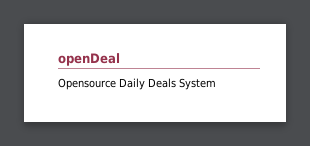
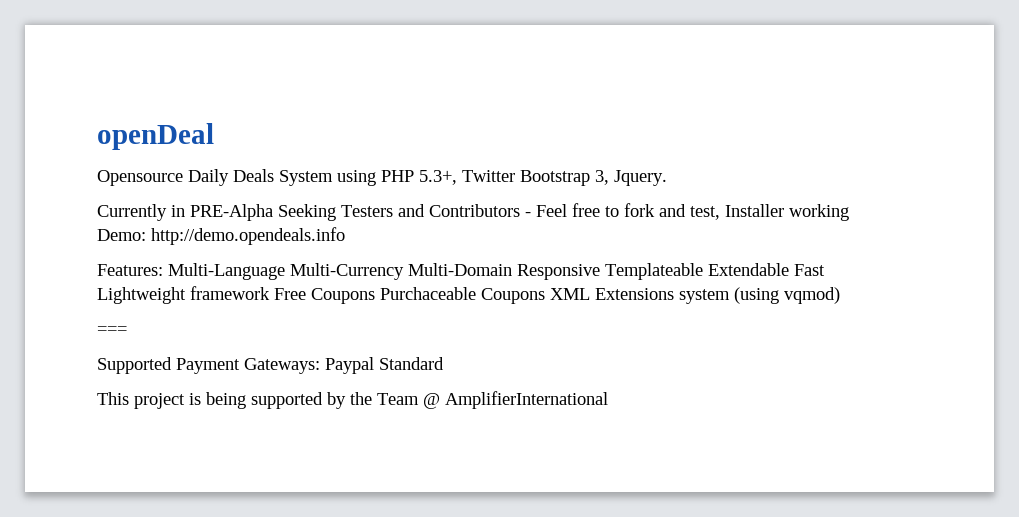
- Opensource Daily Deals System
+ Opensource Daily Deals System using PHP 5.3+, Twitter Bootstrap 3, Jquery.
+ Currently in PRE-Alpha Seeking Testers and Contributors - Feel free to fork and test, Installer working Demo: http://demo.opendeals.info
+ Features: Multi-Language Multi-Currency Multi-Domain Responsive Templateable Extendable Fast Lightweight framework Free Coupons Purchaceable Coupons XML Extensions system (using vqmod)
+ ===
+ Supported Payment Gateways: Paypal Standard
+ This project is being supported by the Team @ AmplifierInternational

